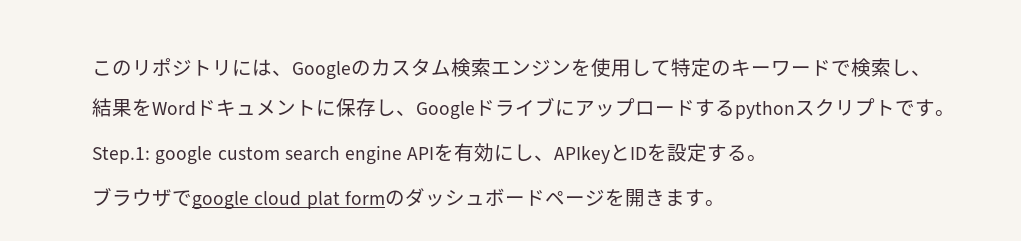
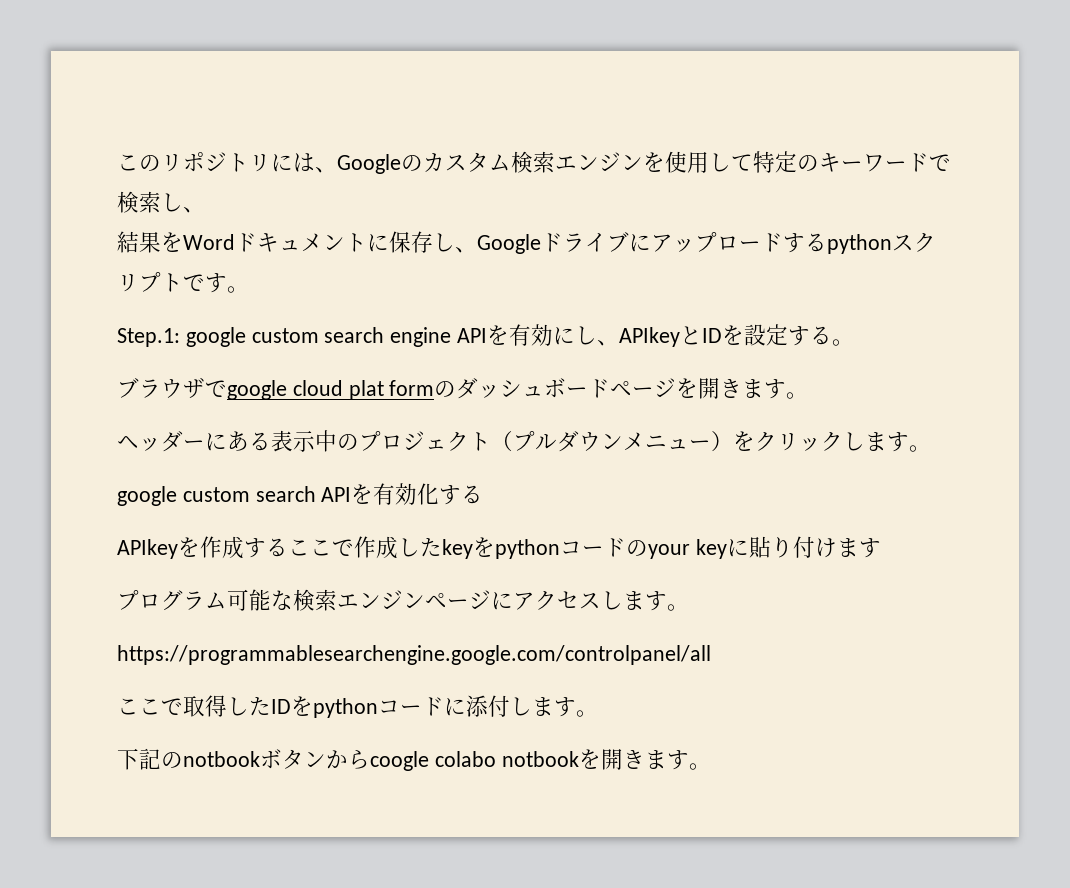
+ ヘッダーにある表示中のプロジェクト（プルダウンメニュー）をクリックします。
+ google custom search APIを有効化する
+ APIkeyを作成するここで作成したkeyをpythonコードのyour keyに貼り付けます
+ プログラム可能な検索エンジンページにアクセスします。
+ https://programmablesearchengine.google.com/controlpanel/all
+ ここで取得したIDをpythonコードに添付します。
+ 下記のnotbookボタンからcoogle colabo notbookを開きます。

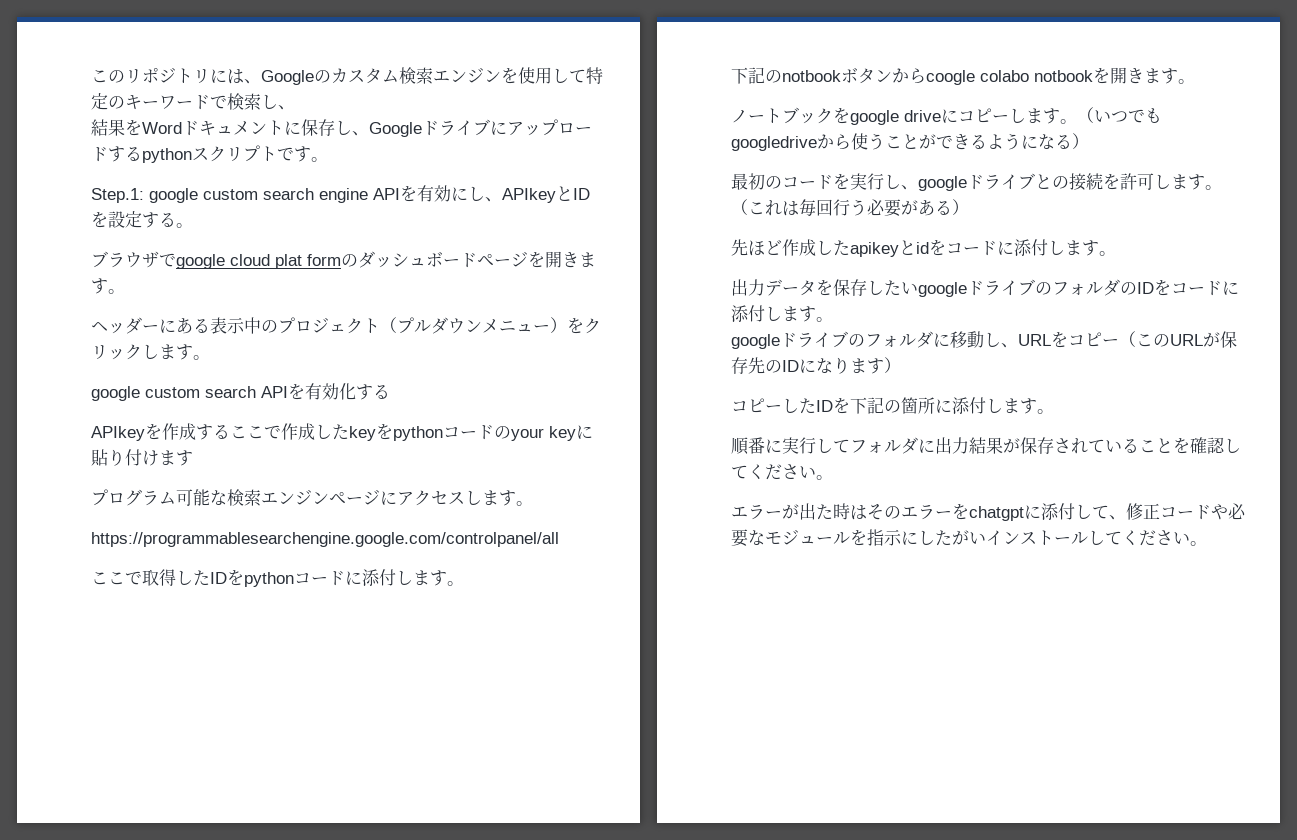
+ ノートブックをgoogle driveにコピーします。（いつでもgoogledriveから使うことができるようになる）
+ 最初のコードを実行し、googleドライブとの接続を許可します。（これは毎回行う必要がある）
+ 先ほど作成したapikeyとidをコードに添付します。
+ 出力データを保存したいgoogleドライブのフォルダのIDをコードに添付します。
+ googleドライブのフォルダに移動し、URLをコピー（このURLが保存先のIDになります）
+ コピーしたIDを下記の箇所に添付します。
+ 順番に実行してフォルダに出力結果が保存されていることを確認してください。
+ エラーが出た時はそのエラーをchatgptに添付して、修正コードや必要なモジュールを指示にしたがいインストールしてください。

